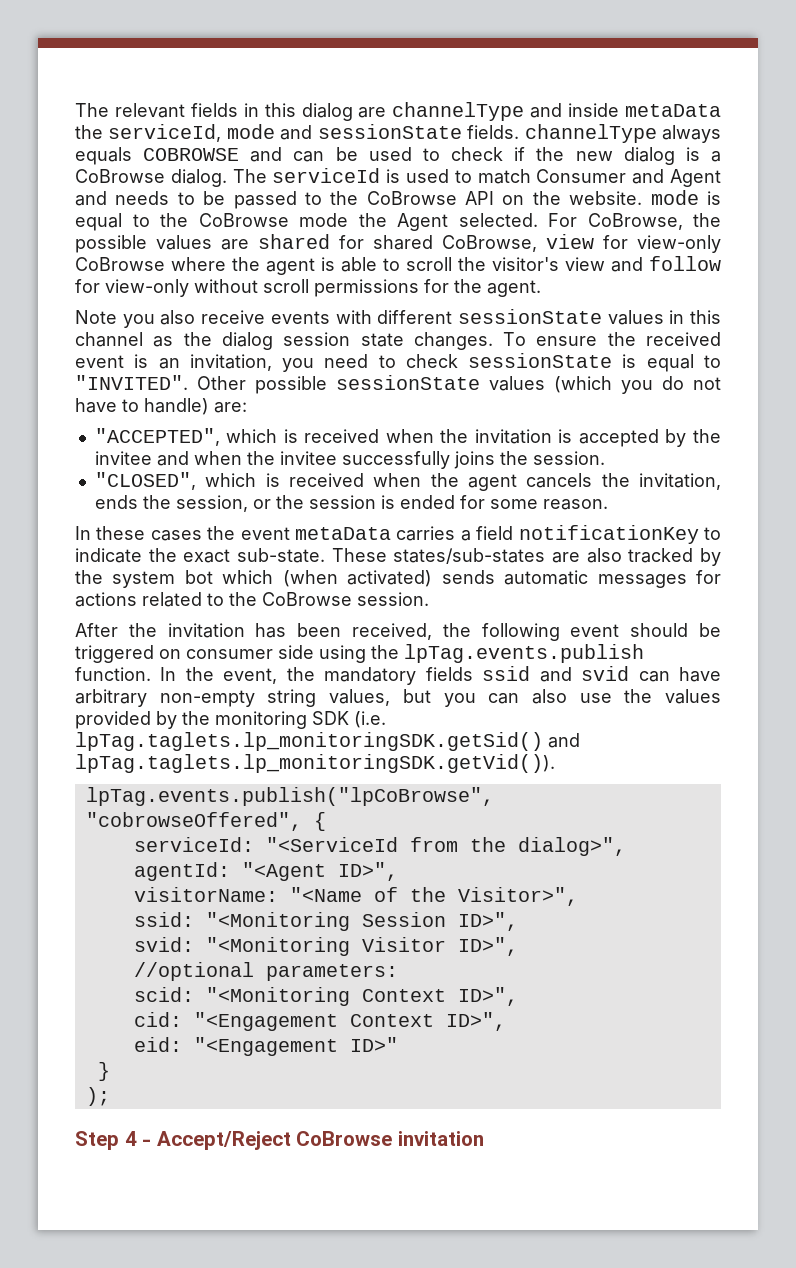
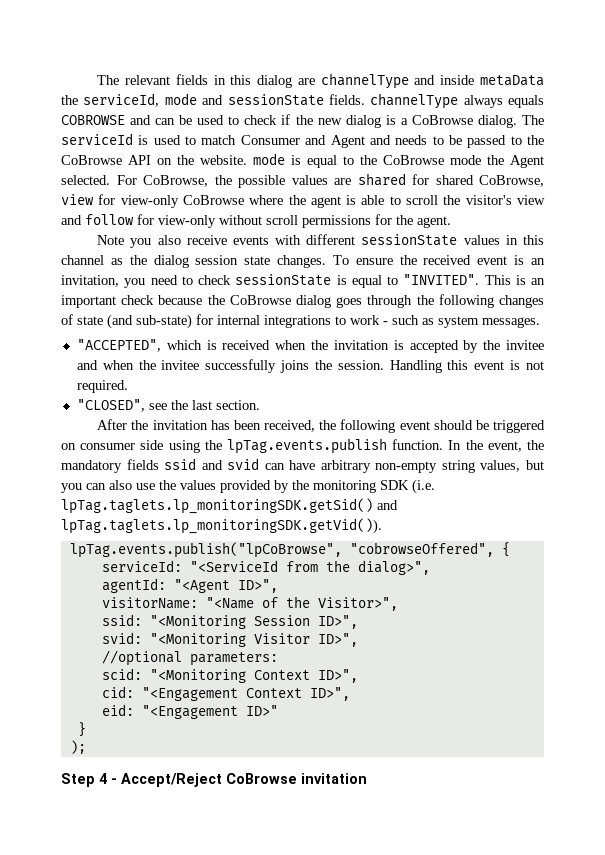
- Other possible sessionState values (which you do not have to handle) are:
+ This is an important check because the CoBrowse dialog goes through the following changes of state (and sub-state) for internal integrations to work - such as system messages.
- "ACCEPTED", which is received when the invitation is accepted by the invitee and when the invitee successfully joins the session.
- "CLOSED", which is received when the agent cancels the invitation, ends the session, or the session is ended for some reason.
- In these cases the event metaData carries a field notificationKey to indicate the exact sub-state. These states/sub-states are also tracked by the system bot which (when activated) sends automatic messages for actions related to the CoBrowse session.
+ "ACCEPTED", which is received when the invitation is accepted by the invitee and when the invitee successfully joins the session. Handling this event is not required.
+ "CLOSED", see the last section.

